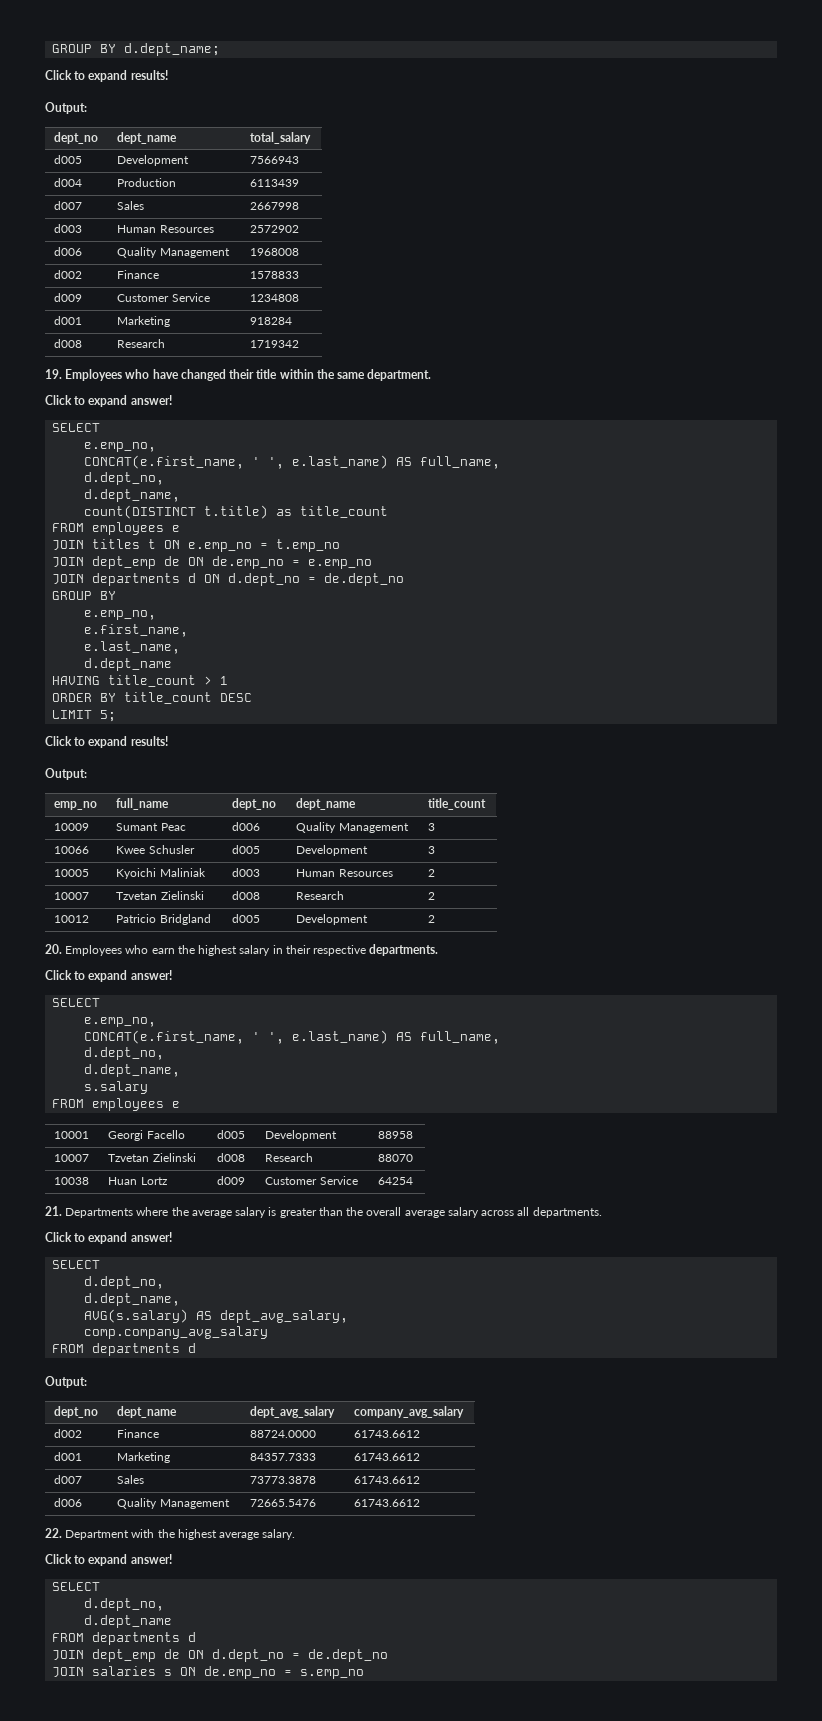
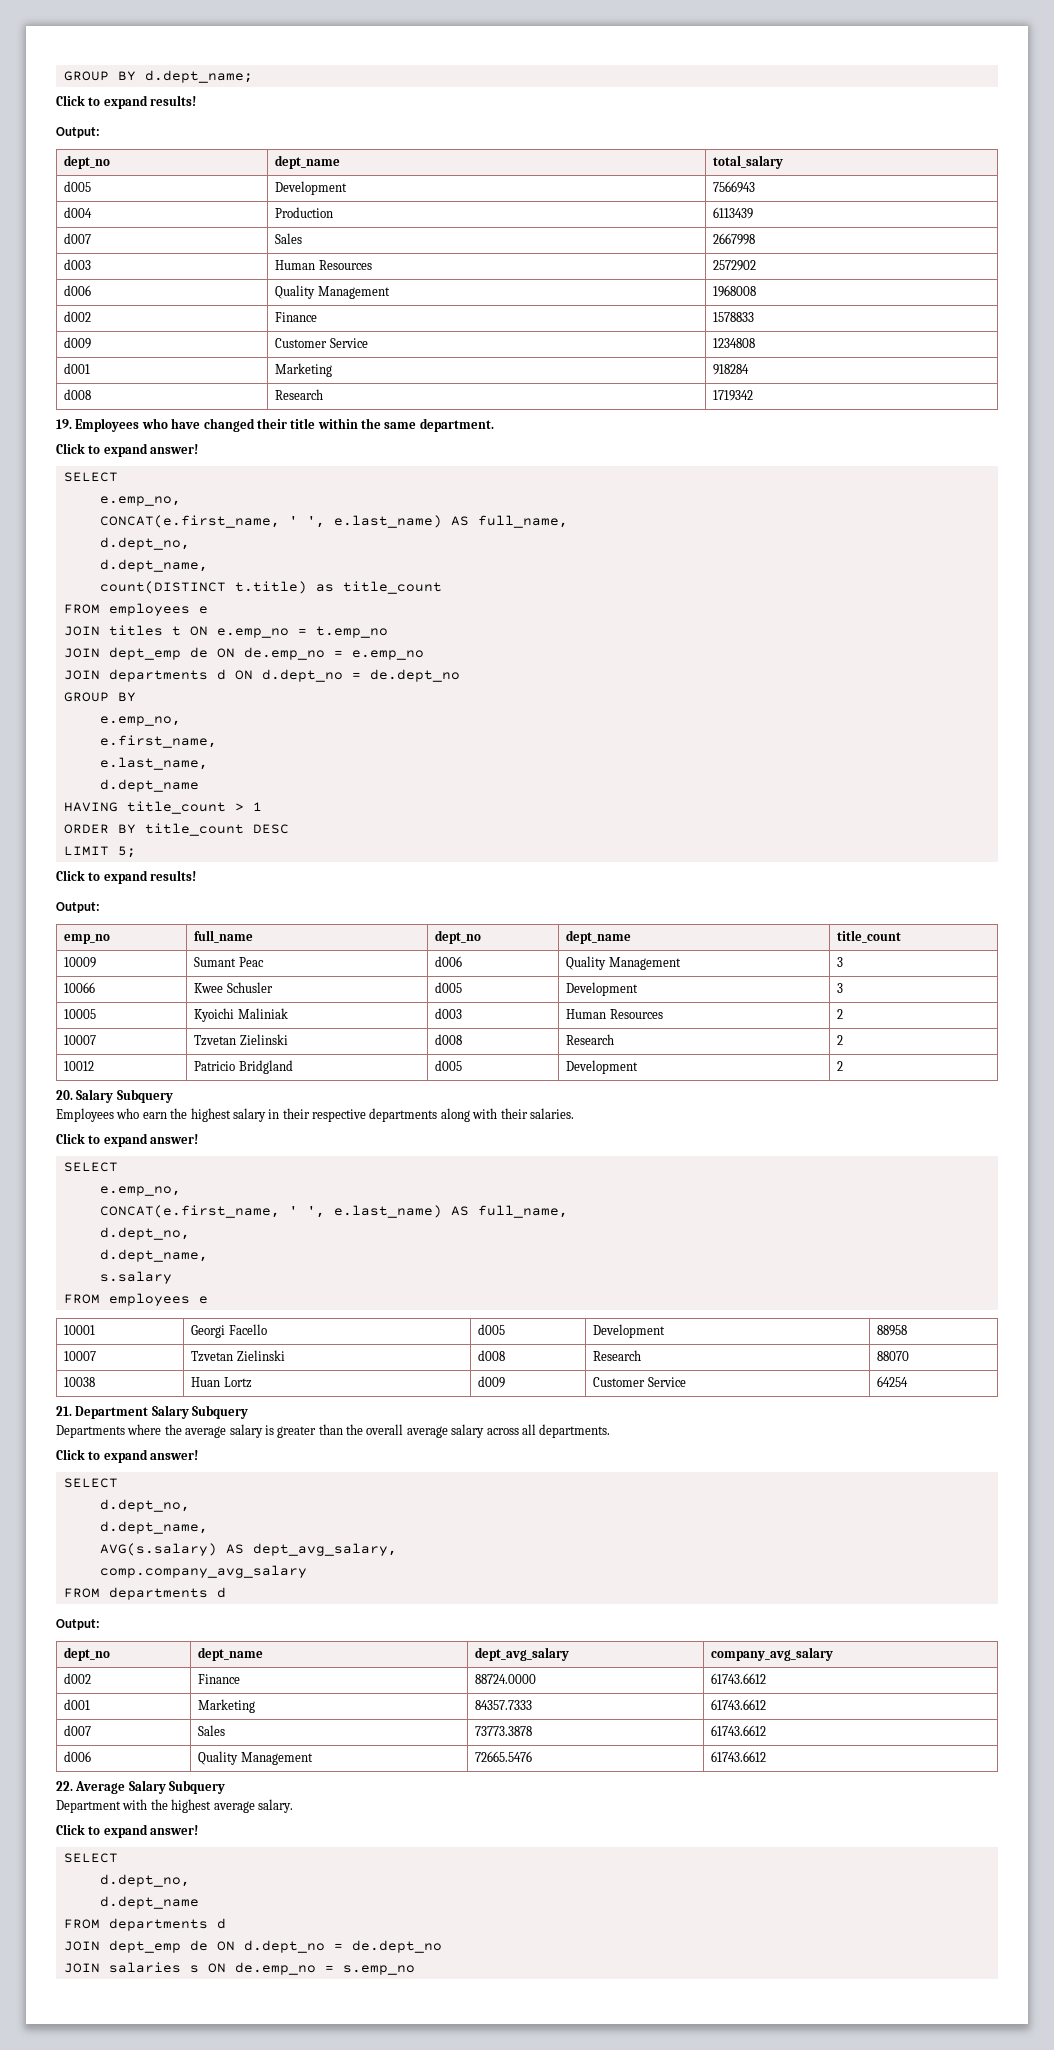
- 20. Employees who earn the highest salary in their respective departments.
+ 20. Salary Subquery
+ Employees who earn the highest salary in their respective departments along with their salaries.
- 21. Departments where the average salary is greater than the overall average salary across all departments.
+ 21. Department Salary Subquery
+ Departments where the average salary is greater than the overall average salary across all departments.
- 22. Department with the highest average salary.
+ 22. Average Salary Subquery
+ Department with the highest average salary.

